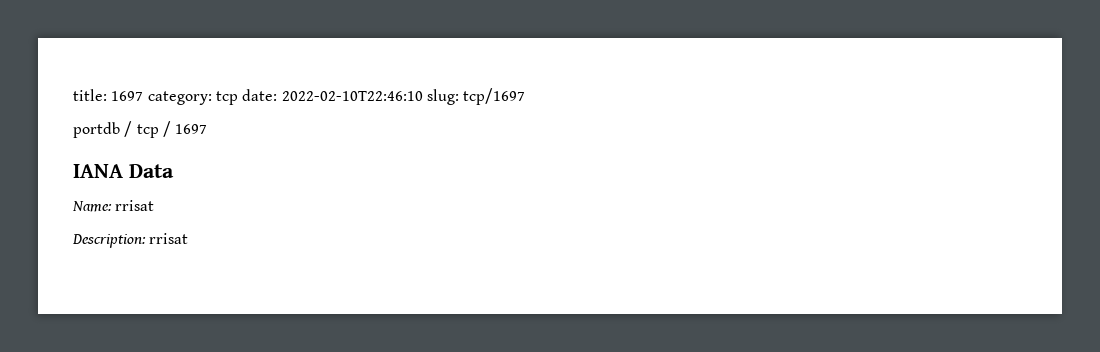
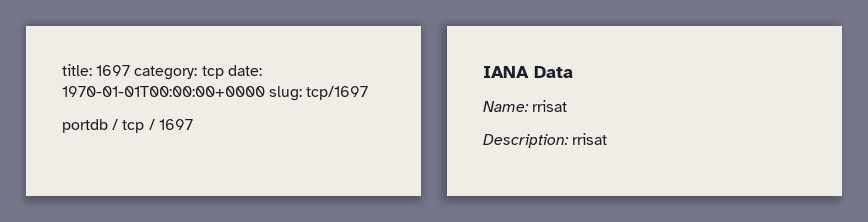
- title: 1697 category: tcp date: 2022-02-10T22:46:10 slug: tcp/1697
+ title: 1697 category: tcp date: 1970-01-01T00:00:00+0000 slug: tcp/1697

